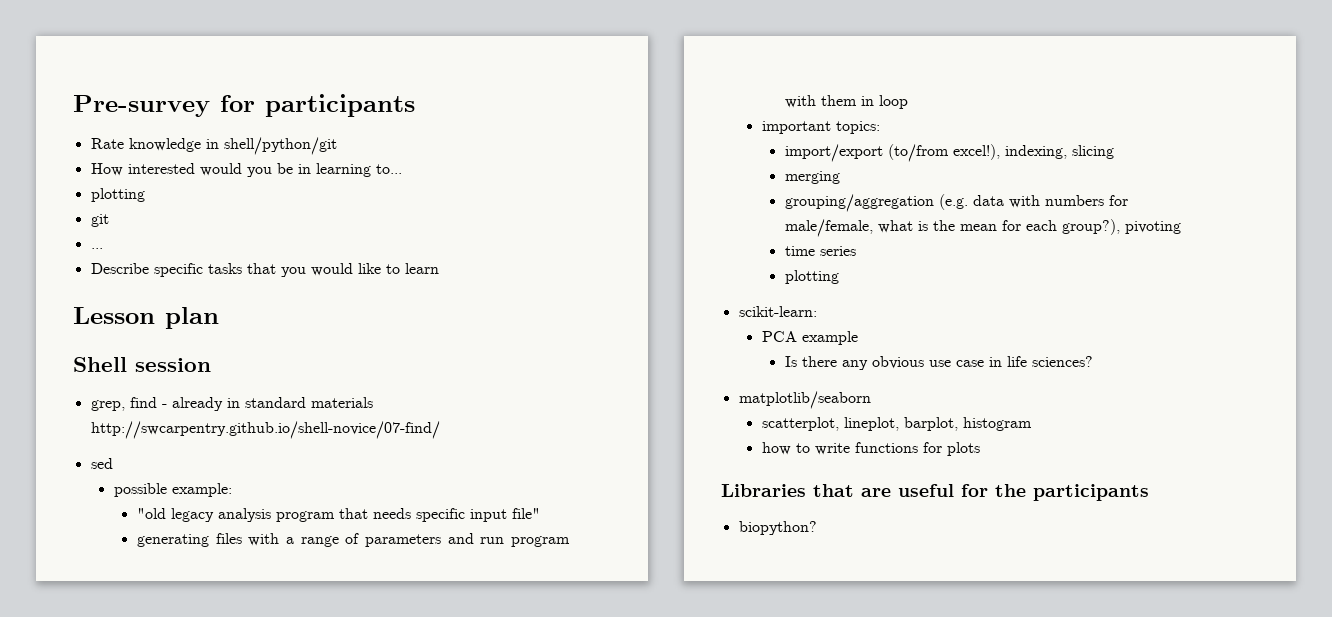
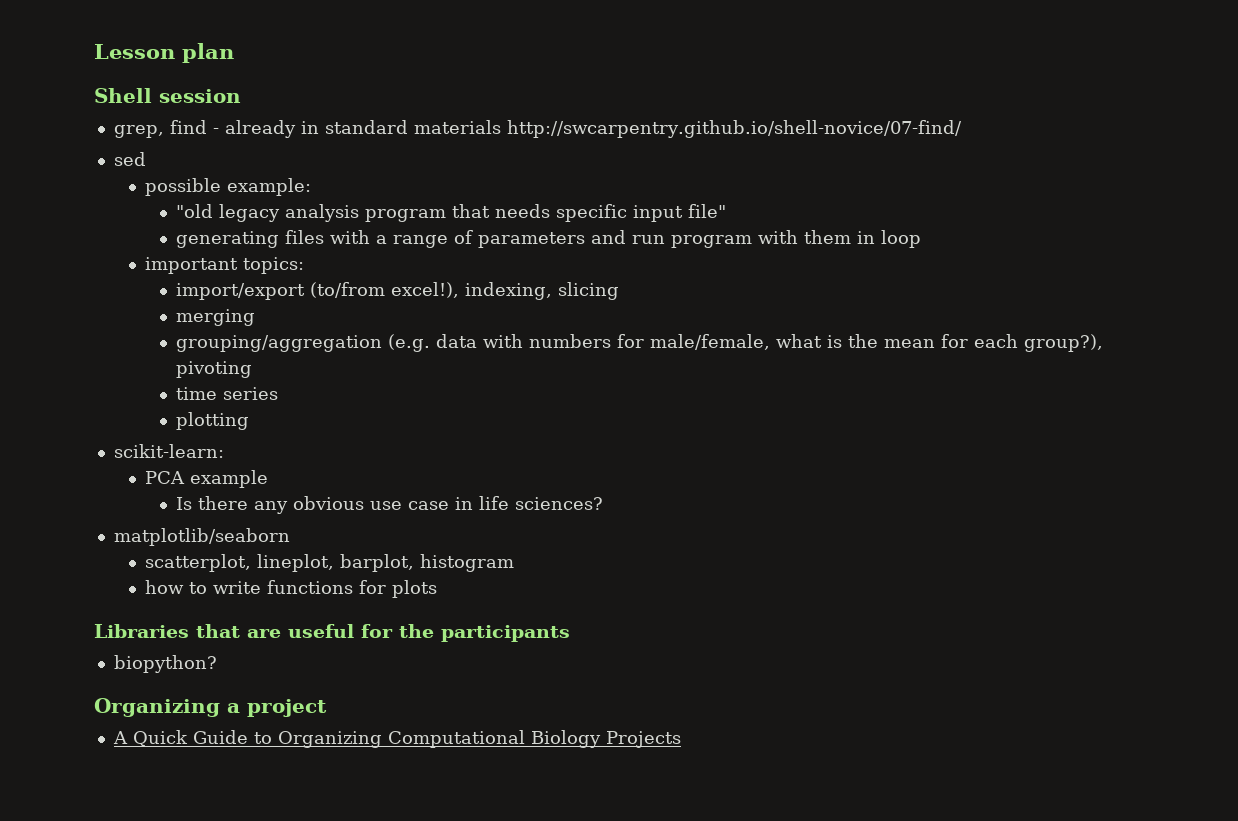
- Pre-survey for participants
- Rate knowledge in shell/python/git
- How interested would you be in learning to...
- plotting
- git
- ...
- Describe specific tasks that you would like to learn
+ Organizing a project
+ A Quick Guide to Organizing Computational Biology Projects

